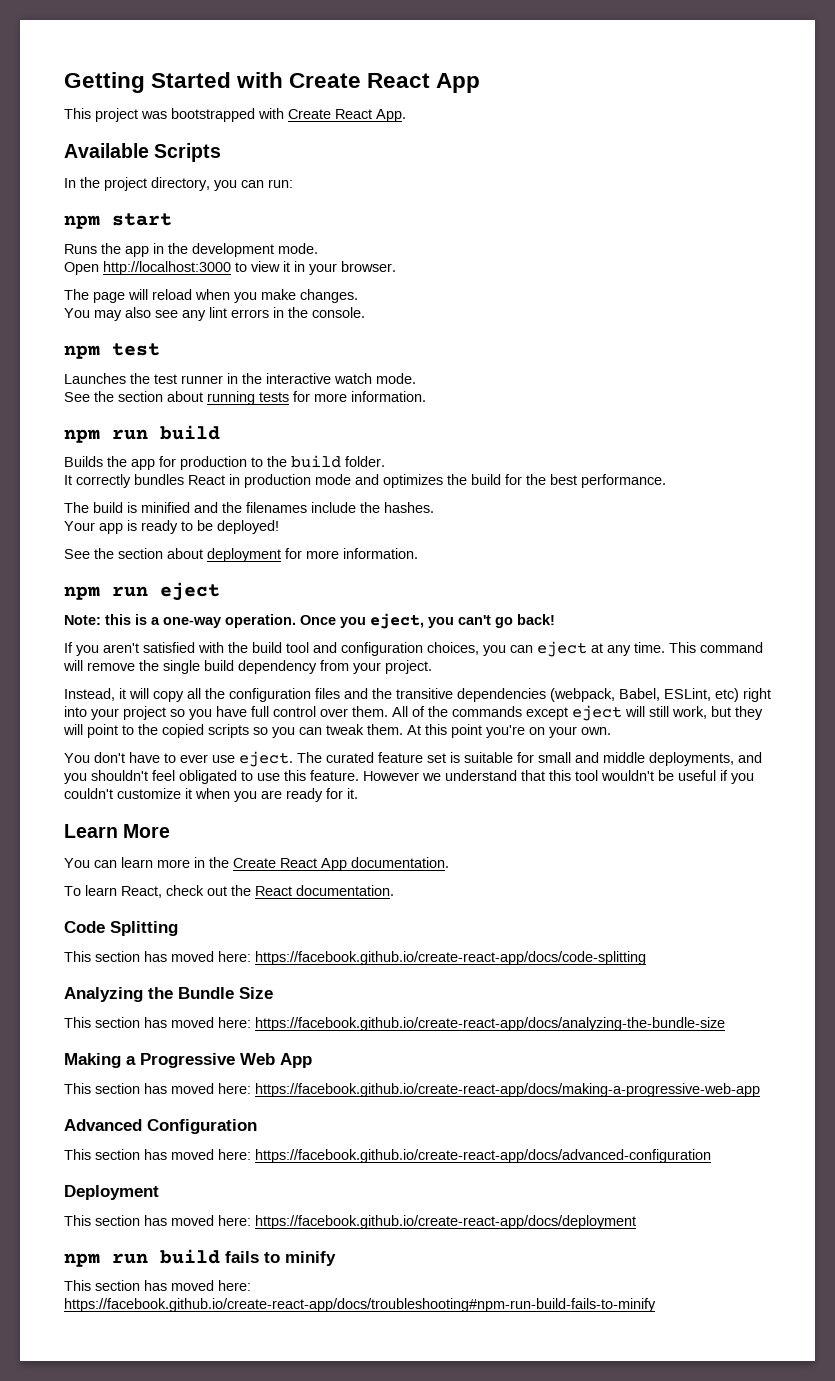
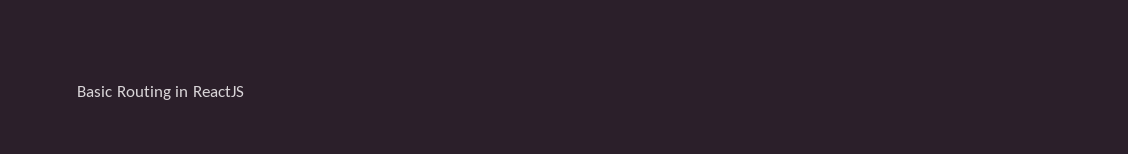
- Getting Started with Create React App
- This project was bootstrapped with Create React App.
- Available Scripts
- In the project directory, you can run:
- npm start
- Runs the app in the development mode.
- Open http://localhost:3000 to view it in your browser.
- The page will reload when you make changes.
- You may also see any lint errors in the console.
- npm test
- Launches the test runner in the interactive watch mode.
- See the section about running tests for more information.
- npm run build
- Builds the app for production to the build folder.
- It correctly bundles React in production mode and optimizes the build for the best performance.
- The build is minified and the filenames include the hashes.
- Your app is ready to be deployed!
- See the section about deployment for more information.
- npm run eject
- Note: this is a one-way operation. Once you eject, you can't go back!
- If you aren't satisfied with the build tool and configuration choices, you can eject at any time. This command will remove the single build dependency from your project.
- Instead, it will copy all the configuration files and the transitive dependencies (webpack, Babel, ESLint, etc) right into your project so you have full control over them. All of the commands except eject will still work, but they will point to the copied scripts so you can tweak them. At this point you're on your own.
- You don't have to ever use eject. The curated feature set is suitable for small and middle deployments, and you shouldn't feel obligated to use this feature. However we understand that this tool wouldn't be useful if you couldn't customize it when you are ready for it.
- Learn More
- You can learn more in the Create React App documentation.
- To learn React, check out the React documentation.
- Code Splitting
- This section has moved here: https://facebook.github.io/create-react-app/docs/code-splitting
- Analyzing the Bundle Size
- This section has moved here: https://facebook.github.io/create-react-app/docs/analyzing-the-bundle-size
- Making a Progressive Web App
- This section has moved here: https://facebook.github.io/create-react-app/docs/making-a-progressive-web-app
- Advanced Configuration
- This section has moved here: https://facebook.github.io/create-react-app/docs/advanced-configuration
- Deployment
- This section has moved here: https://facebook.github.io/create-react-app/docs/deployment
- npm run build fails to minify
- This section has moved here: https://facebook.github.io/create-react-app/docs/troubleshooting#npm-run-build-fails-to-minify
+ Basic Routing in ReactJS

